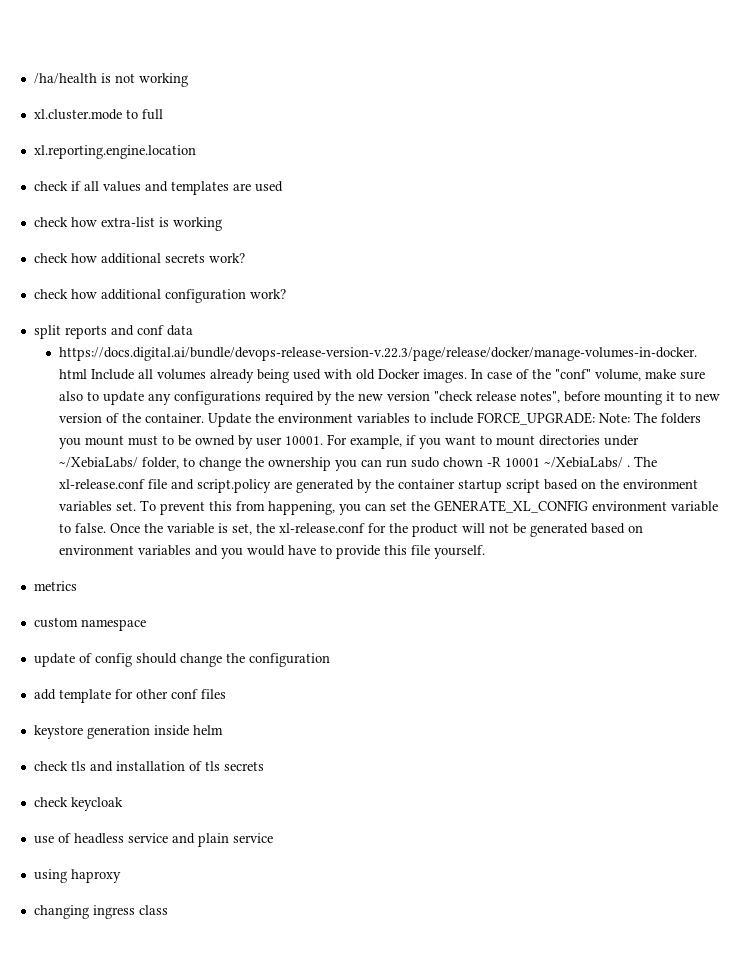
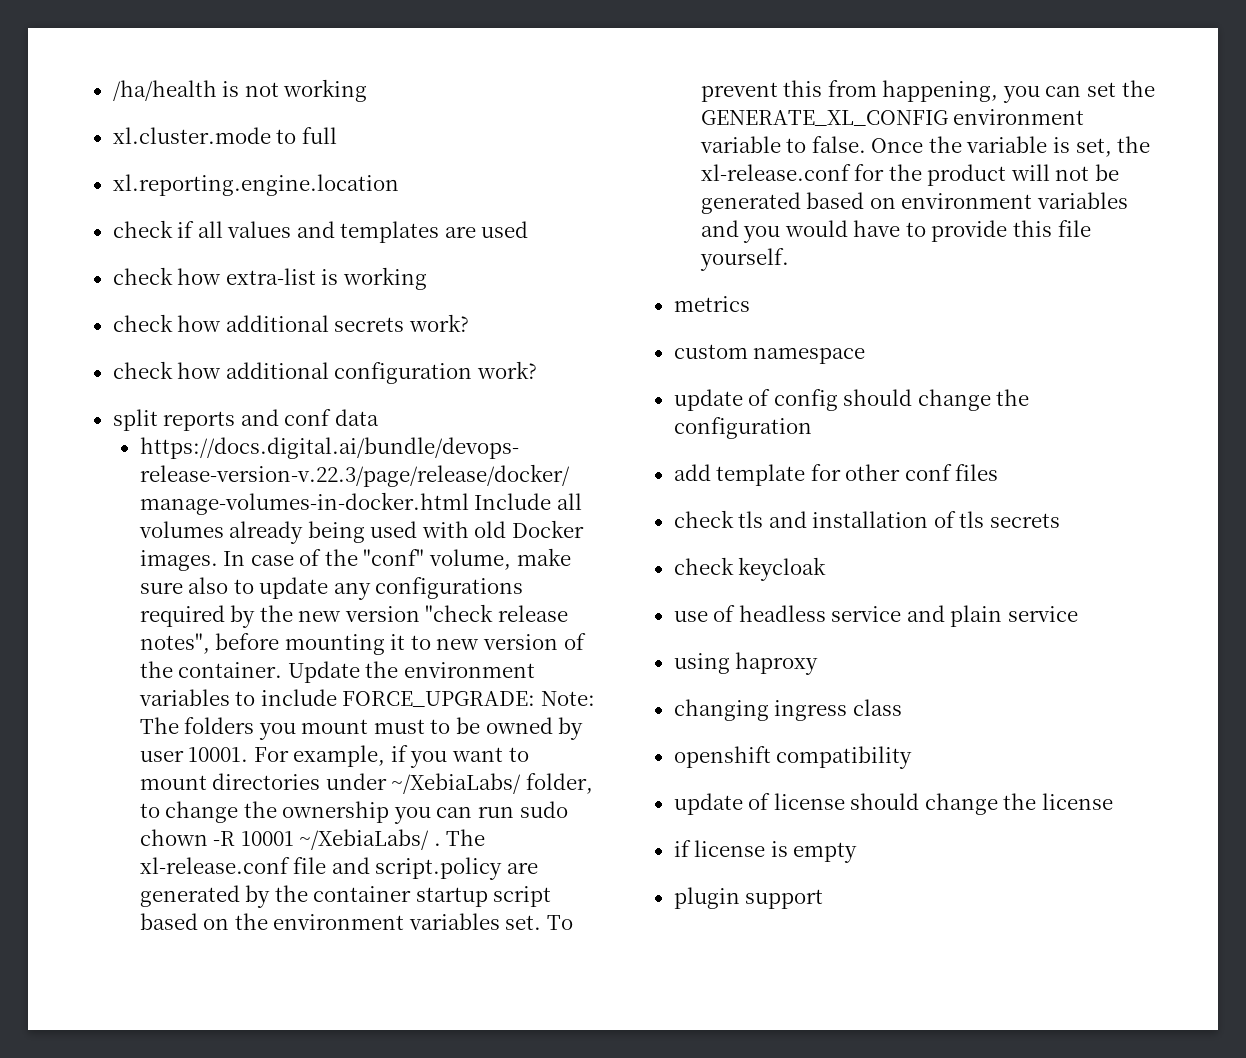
- keystore generation inside helm
+ openshift compatibility
+ update of license should change the license
+ if license is empty
+ plugin support

